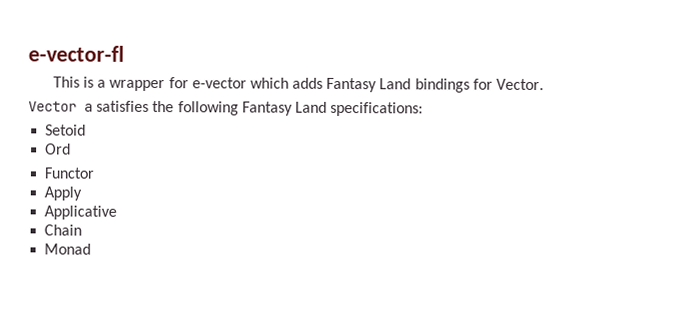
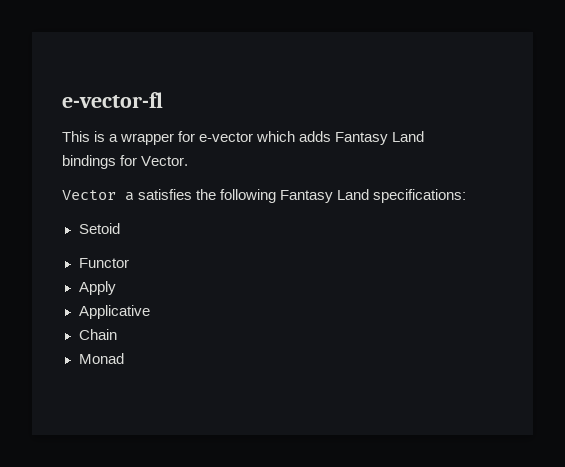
- Ord

